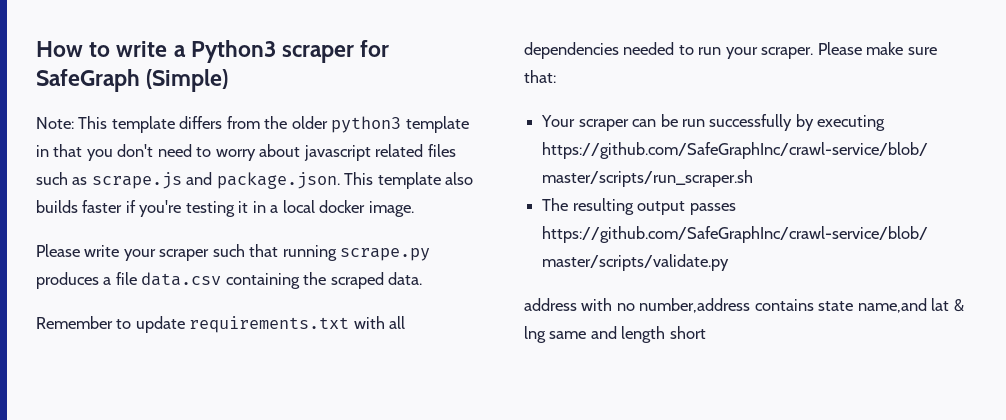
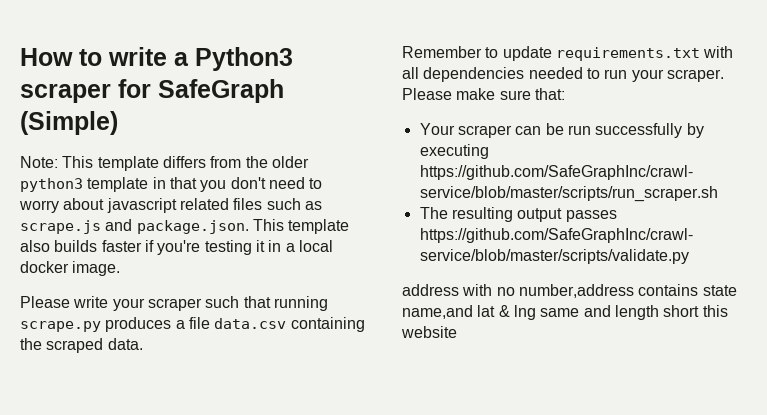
- address with no number,address contains state name,and lat & lng same and length short
+ address with no number,address contains state name,and lat & lng same and length short this website

